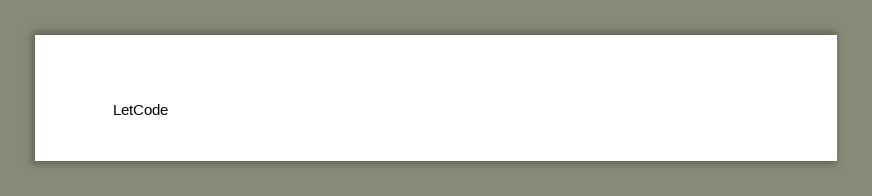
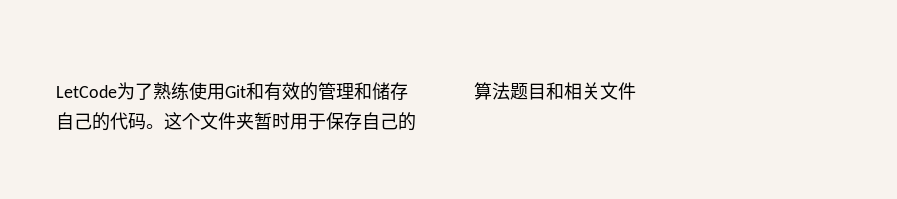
- LetCode
+ LetCode为了熟练使用Git和有效的管理和储存自己的代码。这个文件夹暂时用于保存自己的算法题目和相关文件

